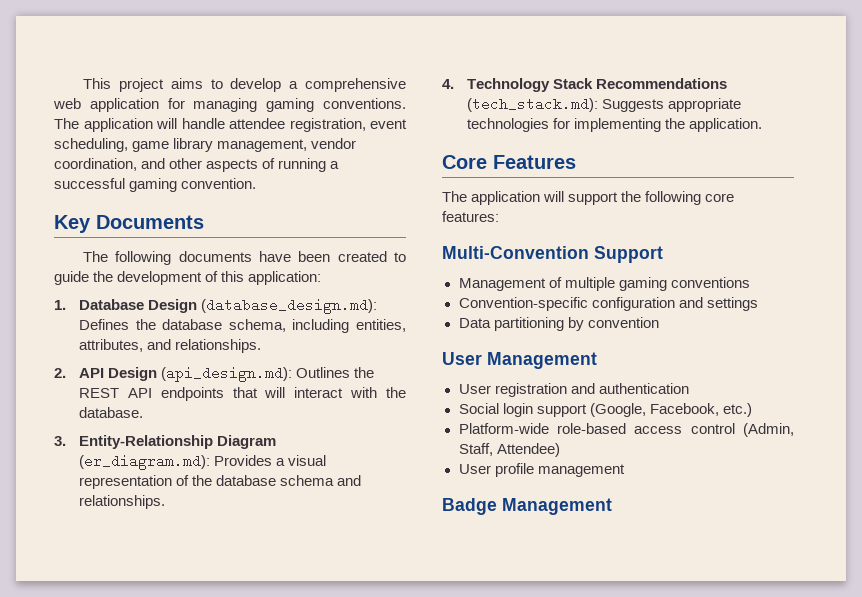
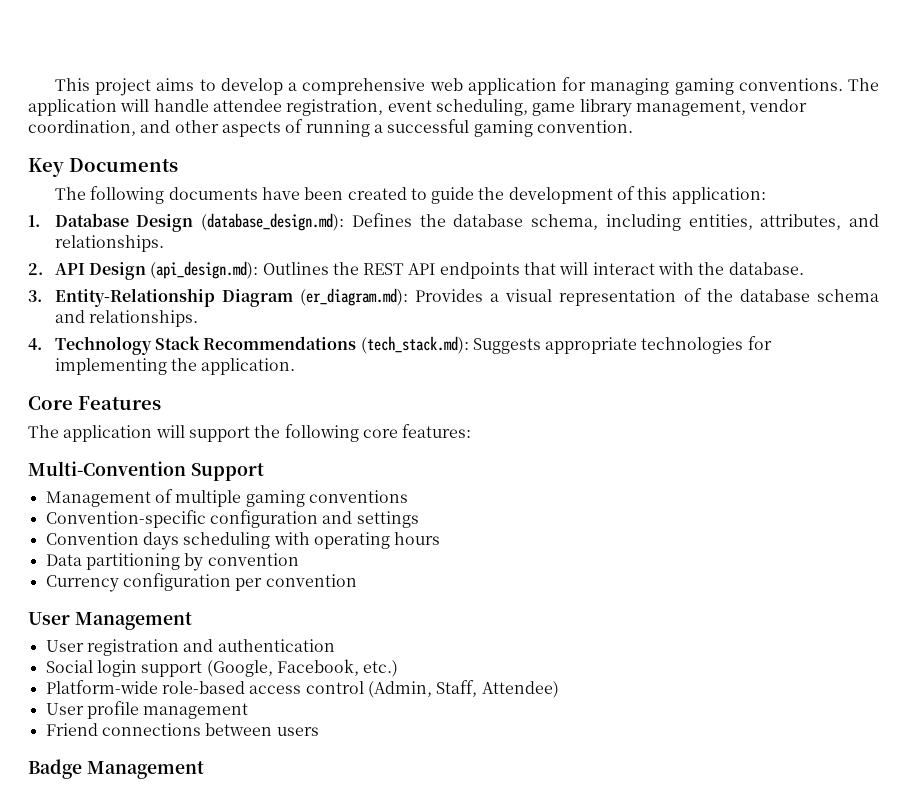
+ Convention days scheduling with operating hours
+ Currency configuration per convention
+ Friend connections between users

